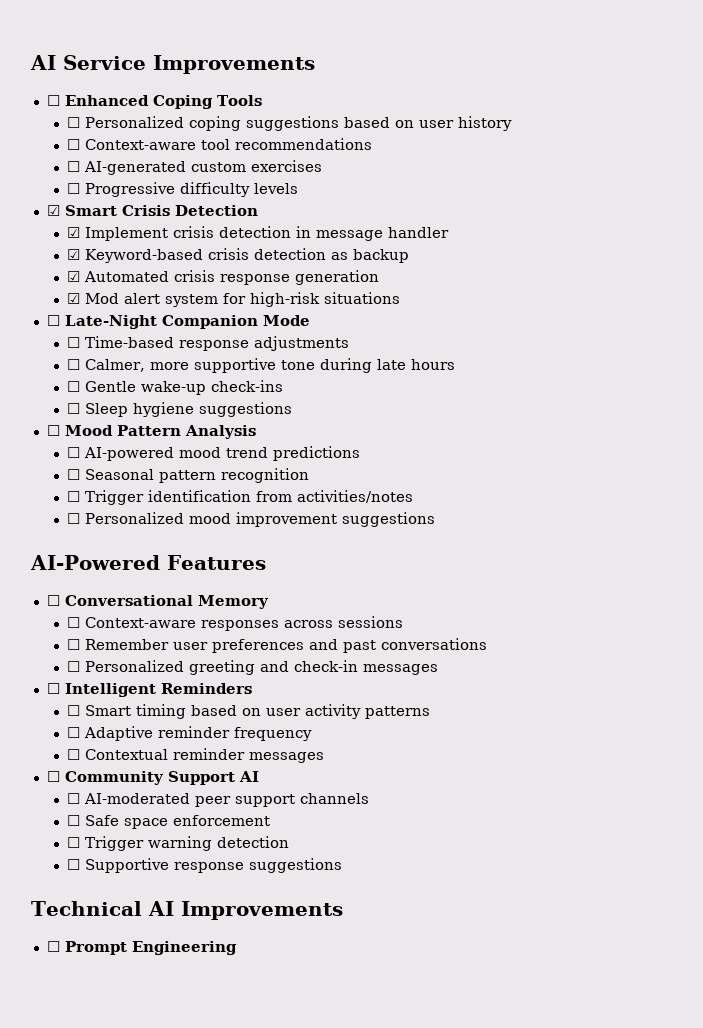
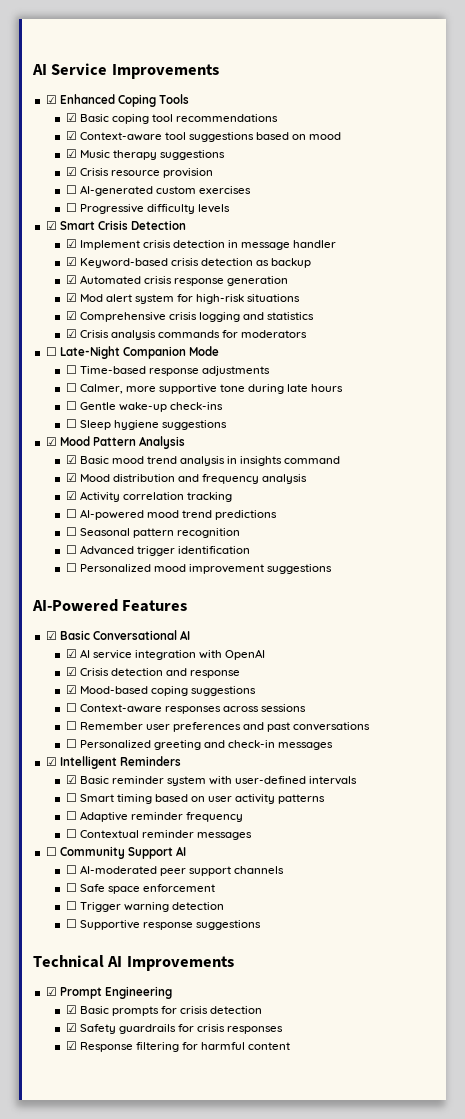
- ☐ Enhanced Coping Tools
+ ☑ Enhanced Coping Tools
- ☐ Personalized coping suggestions based on user history
- ☐ Context-aware tool recommendations
+ ☑ Basic coping tool recommendations
+ ☑ Context-aware tool suggestions based on mood
+ ☑ Music therapy suggestions
+ ☑ Crisis resource provision
+ ☑ Comprehensive crisis logging and statistics
+ ☑ Crisis analysis commands for moderators
- ☐ Mood Pattern Analysis
+ ☑ Mood Pattern Analysis
+ ☑ Basic mood trend analysis in insights command
+ ☑ Mood distribution and frequency analysis
+ ☑ Activity correlation tracking
- ☐ Trigger identification from activities/notes
+ ☐ Advanced trigger identification
- ☐ Conversational Memory
+ ☑ Basic Conversational AI
+ ☑ AI service integration with OpenAI
+ ☑ Crisis detection and response
+ ☑ Mood-based coping suggestions
- ☐ Intelligent Reminders
+ ☑ Intelligent Reminders
+ ☑ Basic reminder system with user-defined intervals
- ☐ Prompt Engineering
+ ☑ Prompt Engineering
+ ☑ Basic prompts for crisis detection
+ ☑ Safety guardrails for crisis responses
+ ☑ Response filtering for harmful content

